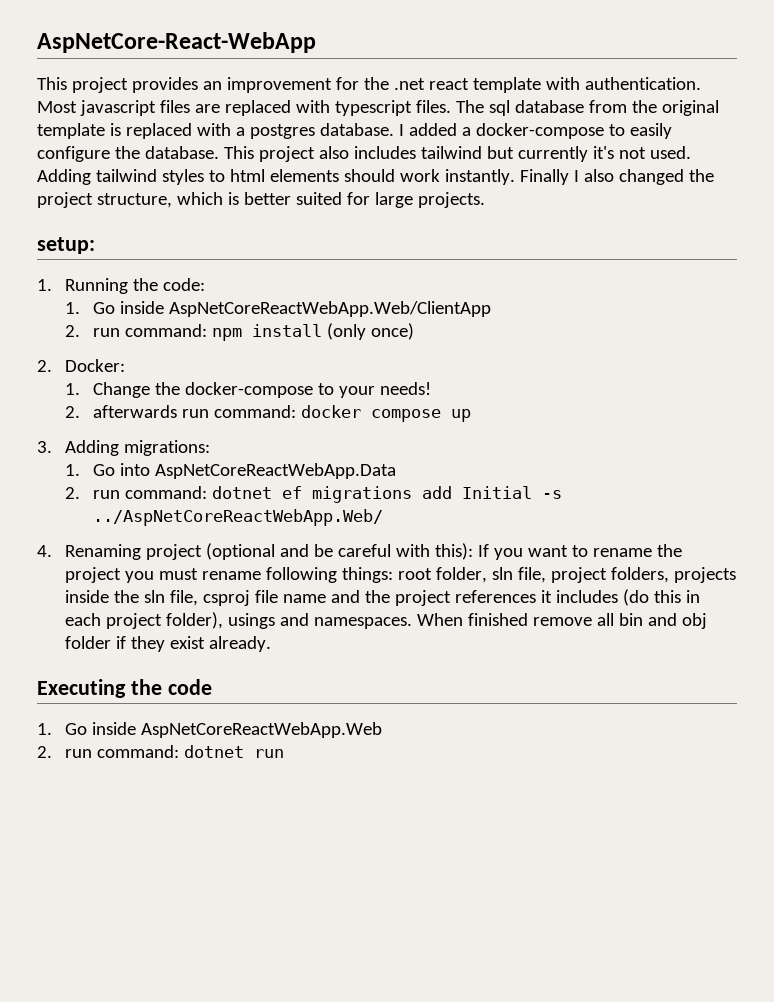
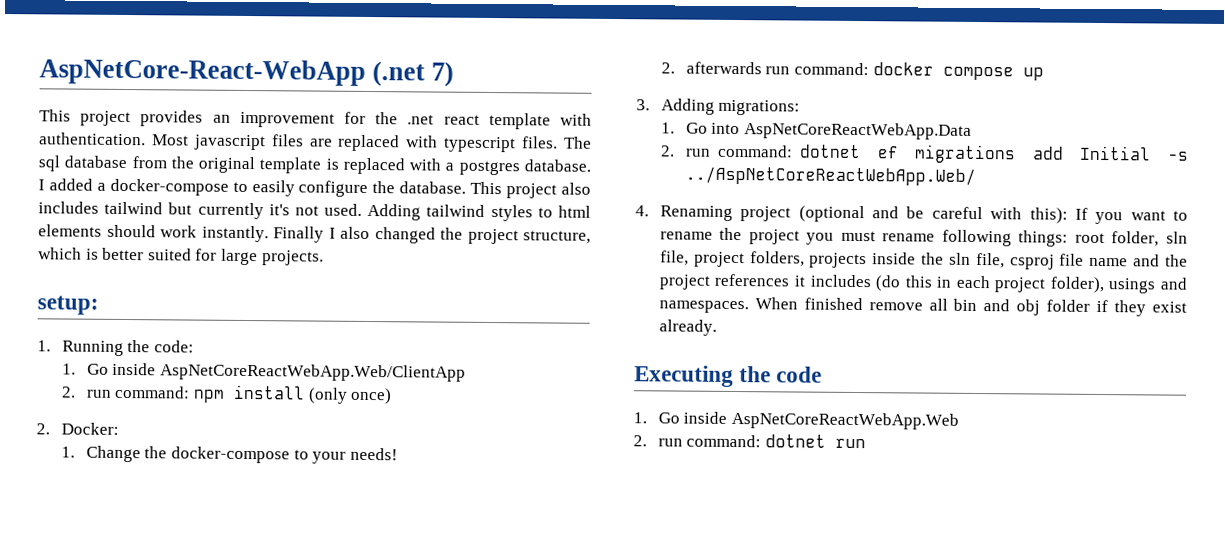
- AspNetCore-React-WebApp
+ AspNetCore-React-WebApp (.net 7)

